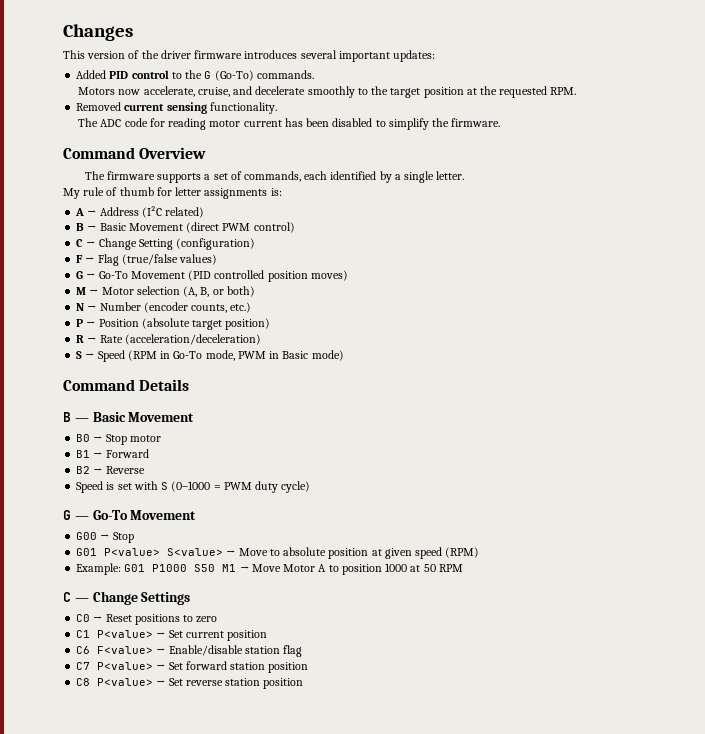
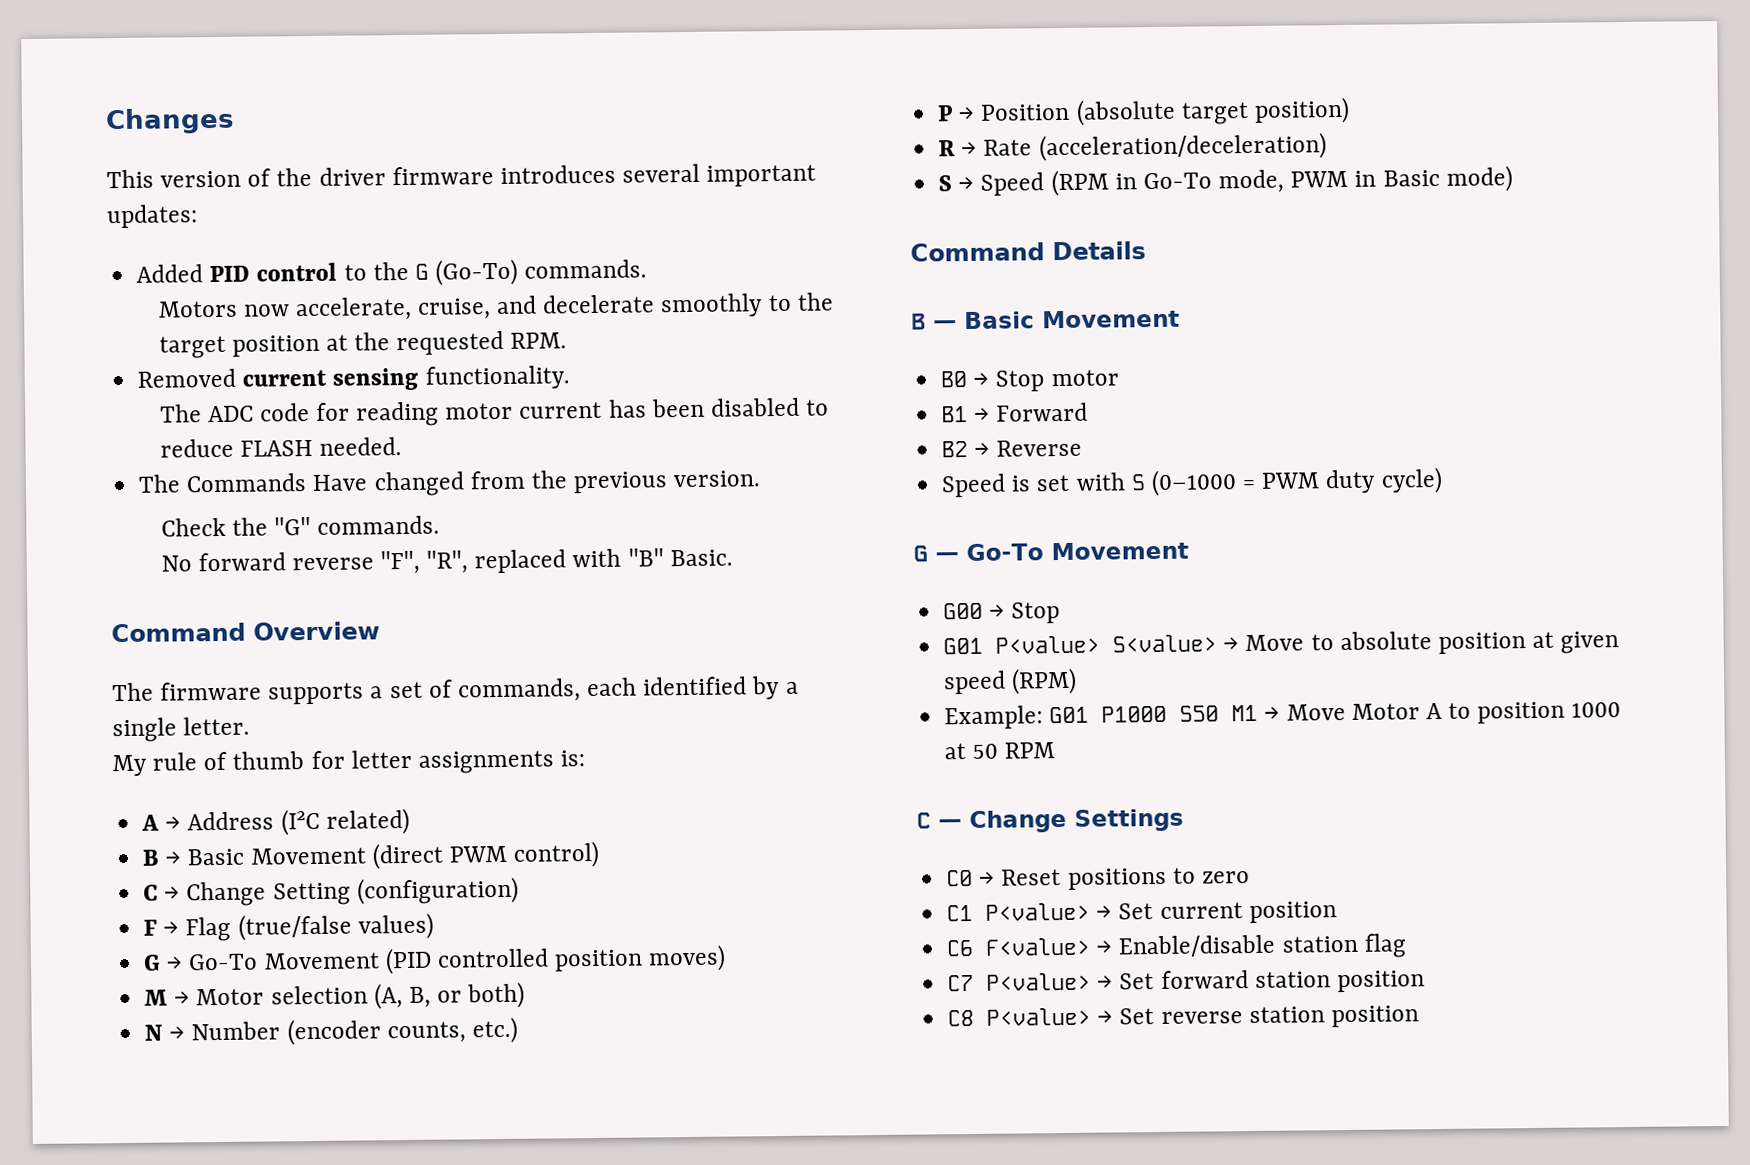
- The ADC code for reading motor current has been disabled to simplify the firmware.
+ The ADC code for reading motor current has been disabled to reduce FLASH needed.
+ The Commands Have changed from the previous version.
+ Check the "G" commands.
+ No forward reverse "F", "R", replaced with "B" Basic.

